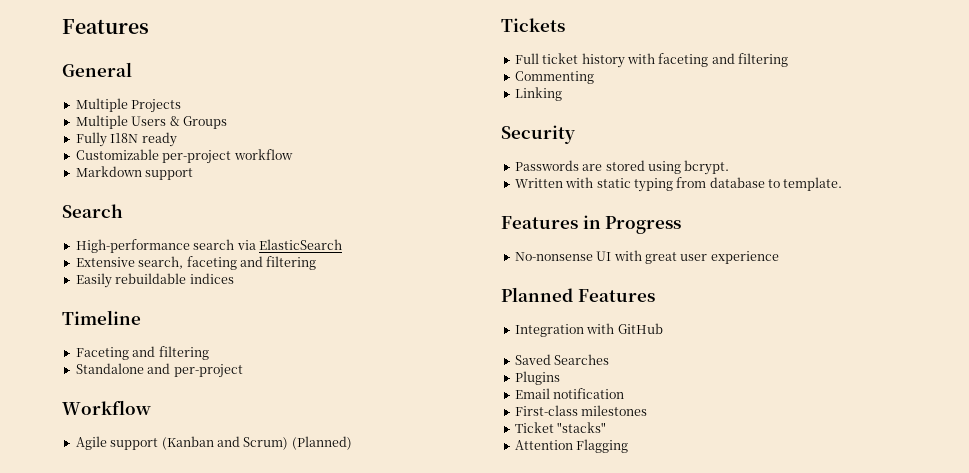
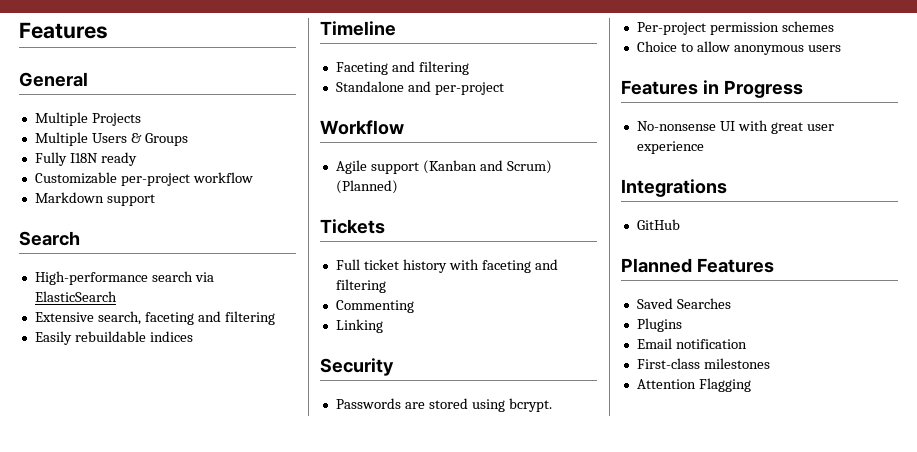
- Written with static typing from database to template.
+ Per-project permission schemes
+ Choice to allow anonymous users
+ Integrations
+ GitHub
- Integration with GitHub
- Ticket "stacks"

